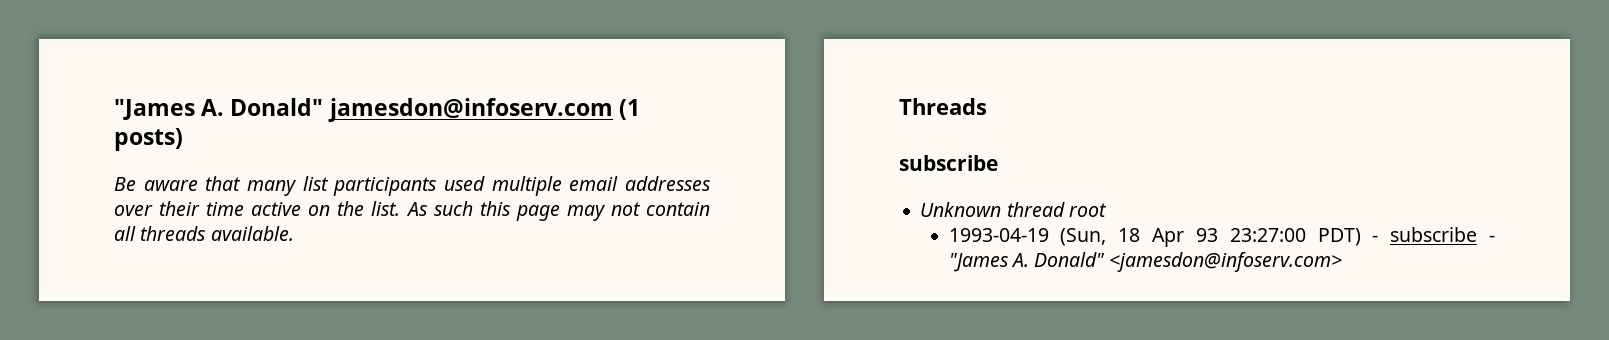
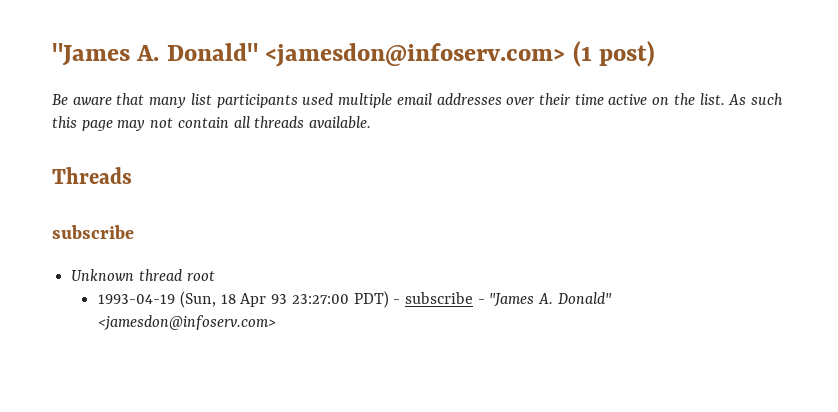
- "James A. Donald" jamesdon@infoserv.com (1 posts)
+ "James A. Donald" <jamesdon@infoserv.com> (1 post)

